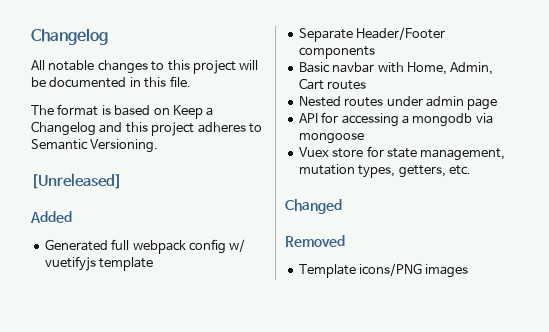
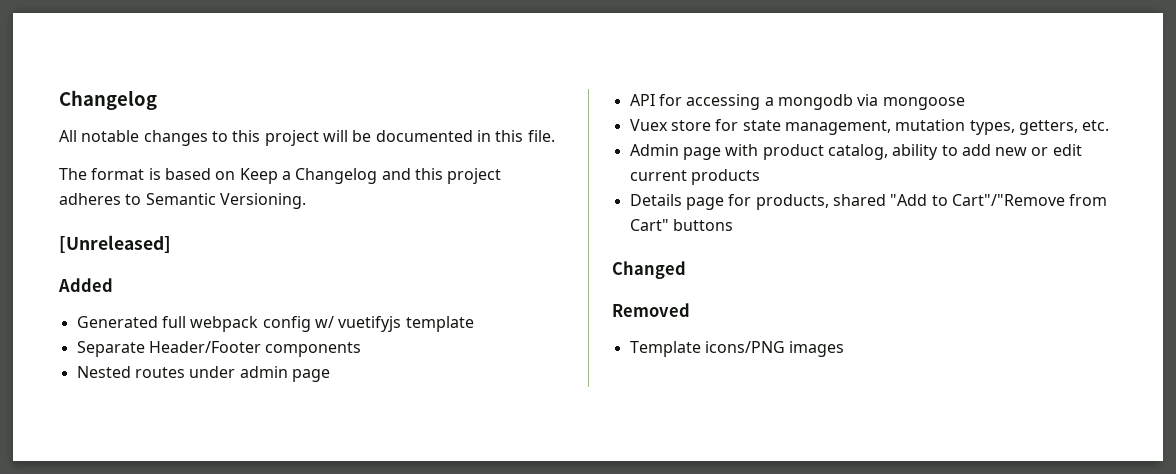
- Basic navbar with Home, Admin, Cart routes
+ Admin page with product catalog, ability to add new or edit current products
+ Details page for products, shared "Add to Cart"/"Remove from Cart" buttons

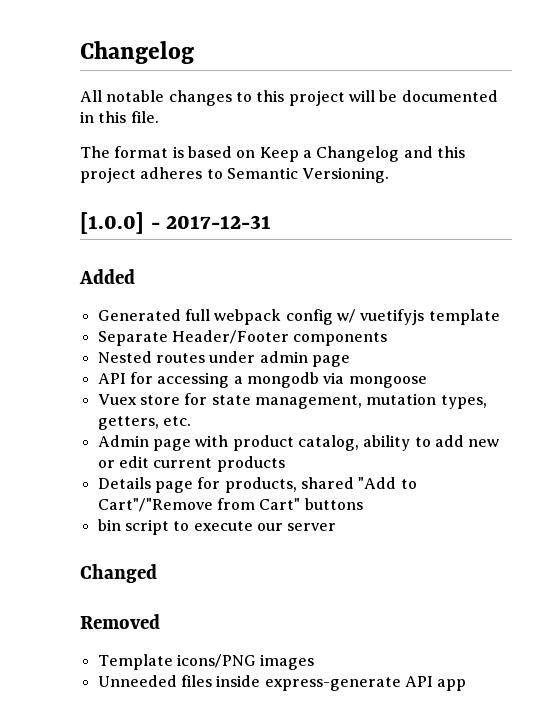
- [Unreleased]
+ [1.0.0] - 2017-12-31
+ bin script to execute our server
+ Unneeded files inside express-generate API app

